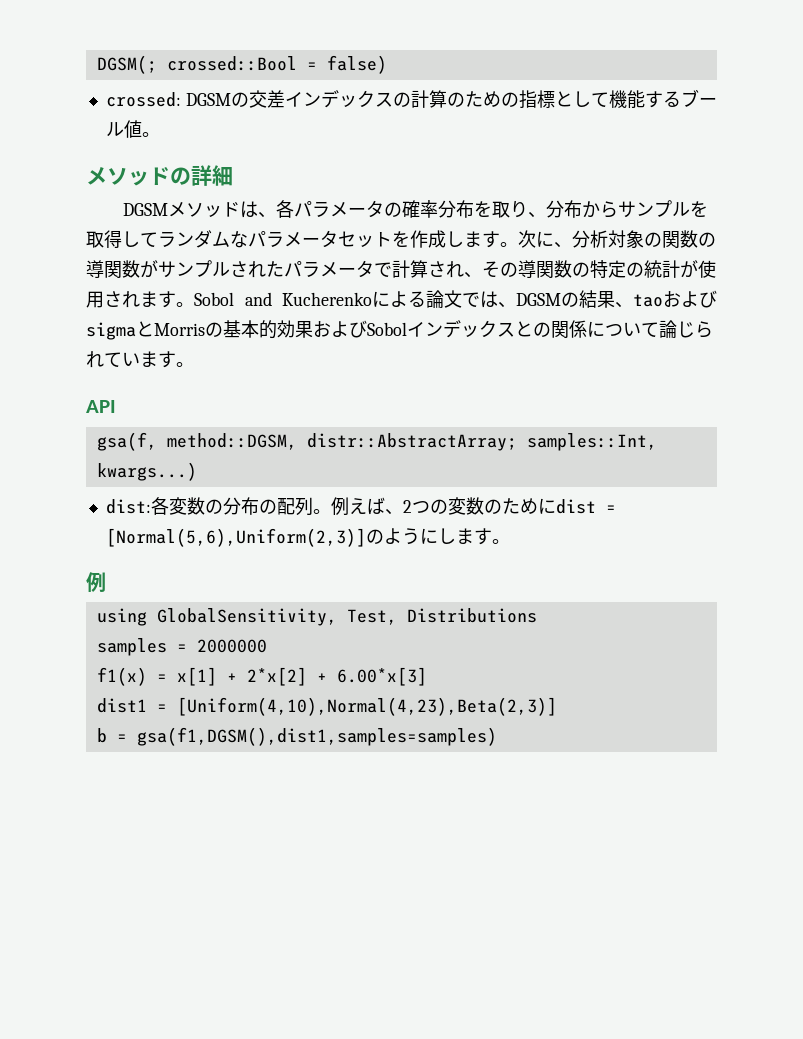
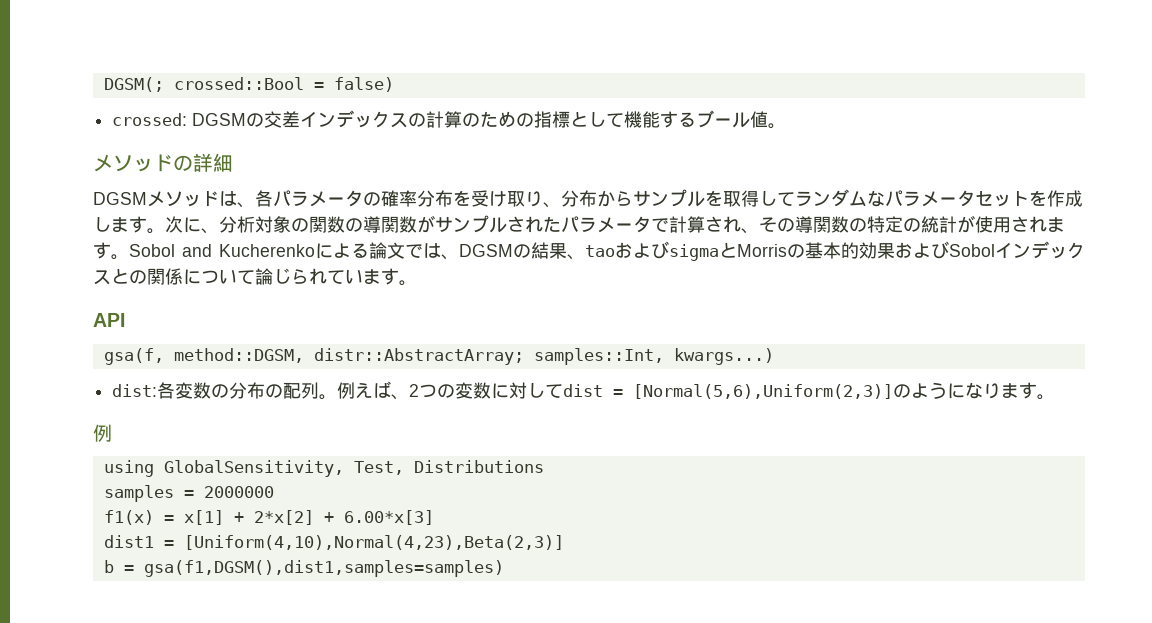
- DGSMメソッドは、各パラメータの確率分布を取り、分布からサンプルを取得してランダムなパラメータセットを作成します。
+ DGSMメソッドは、各パラメータの確率分布を受け取り、分布からサンプルを取得してランダムなパラメータセットを作成します。
- 例えば、2つの変数のためにdist = [Normal(5,6),Uniform(2,3)]のようにします。
+ 例えば、2つの変数に対してdist = [Normal(5,6),Uniform(2,3)]のようになります。

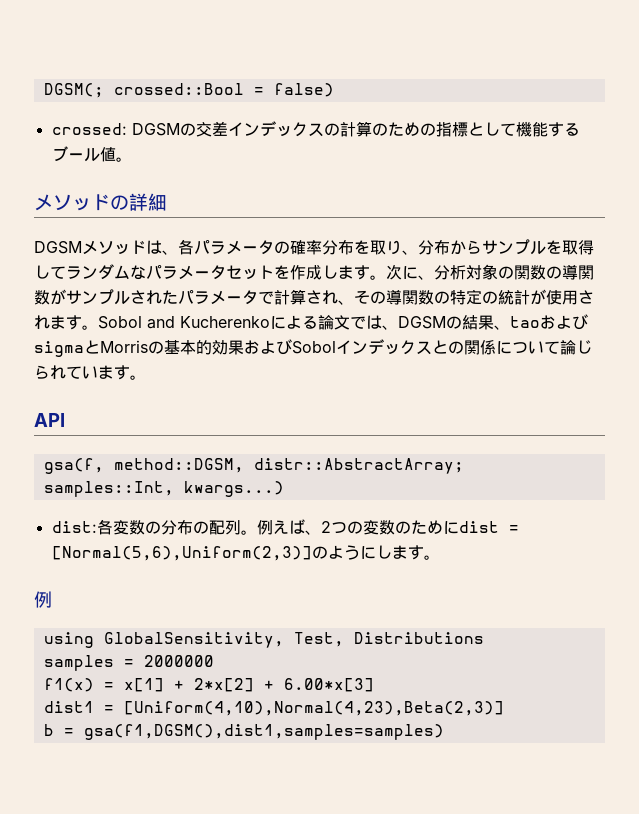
- DGSMメソッドは、各パラメータの確率分布を受け取り、分布からサンプルを取得してランダムなパラメータセットを作成します。
+ DGSMメソッドは、各パラメータの確率分布を取り、分布からサンプルを取得してランダムなパラメータセットを作成します。
- 例えば、2つの変数に対してdist = [Normal(5,6),Uniform(2,3)]のようになります。
+ 例えば、2つの変数のためにdist = [Normal(5,6),Uniform(2,3)]のようにします。

